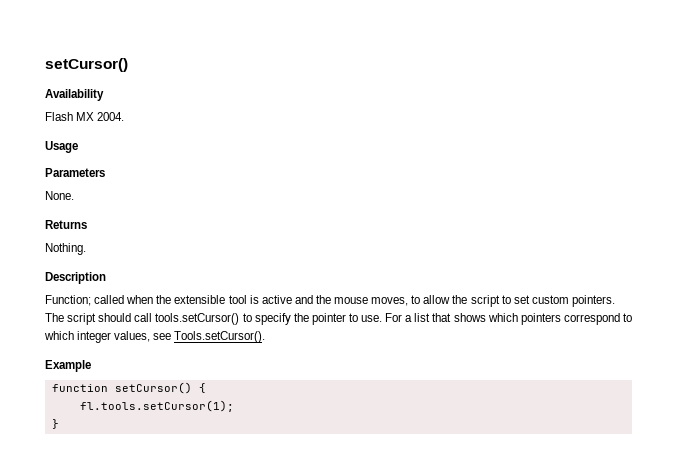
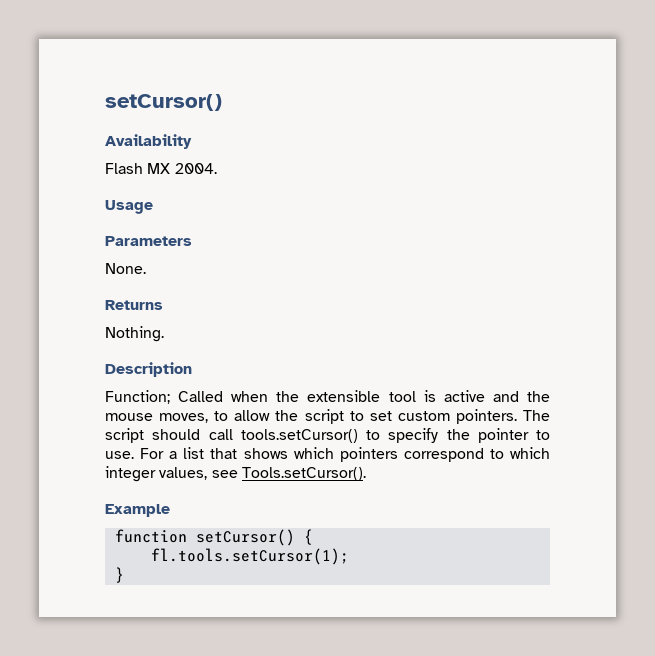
- Function; called when the extensible tool is active and the mouse moves, to allow the script to set custom pointers.
+ Function; Called when the extensible tool is active and the mouse moves, to allow the script to set custom pointers.

